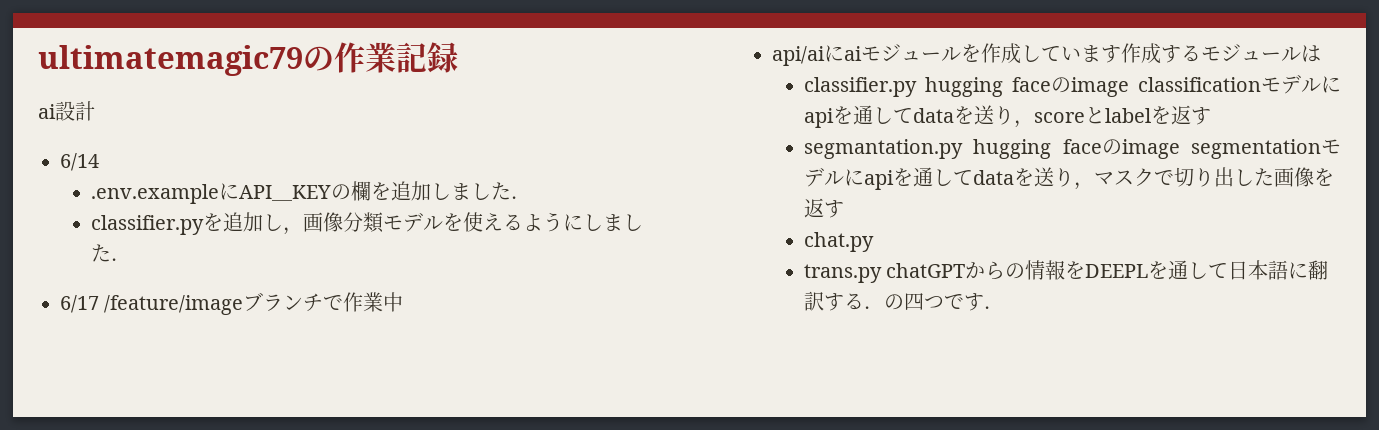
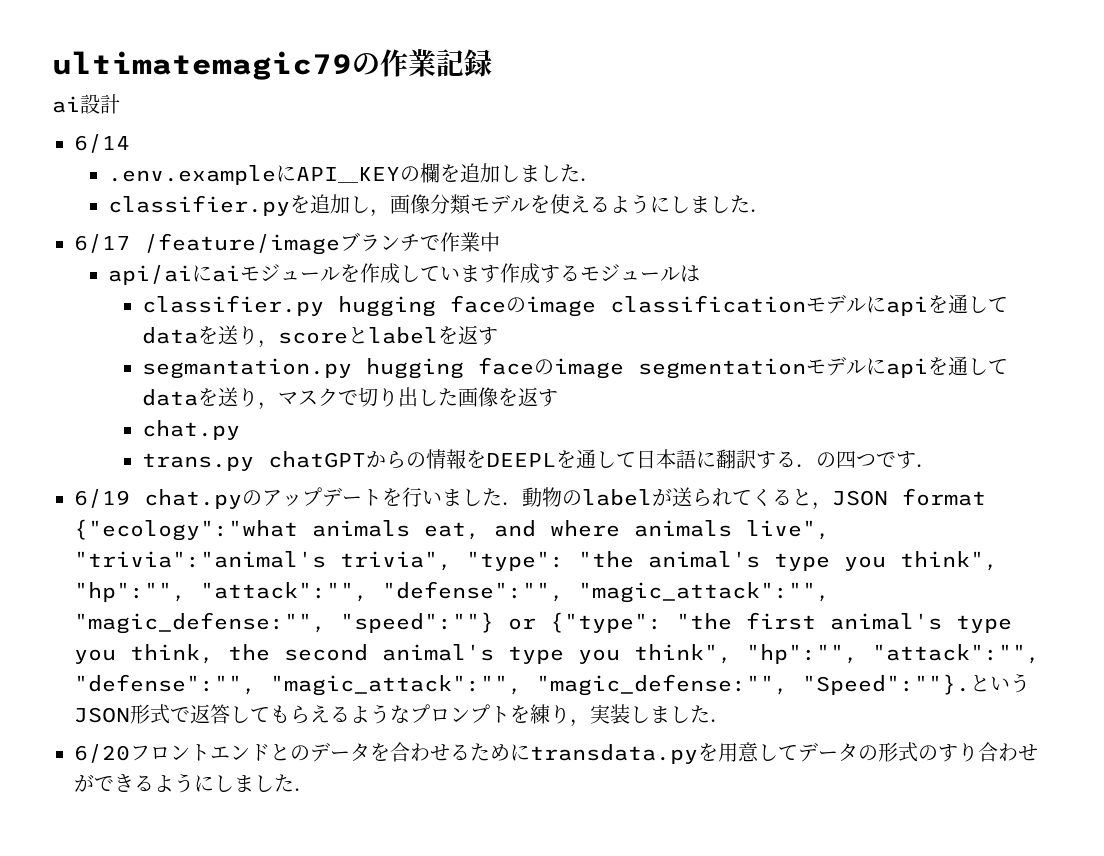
+ 6/19 chat.pyのアップデートを行いました．動物のlabelが送られてくると，JSON format {"ecology":"what animals eat, and where animals live", "trivia":"animal's trivia", "type": "the animal's type you think", "hp":"", "attack":"", "defense":"", "magic_attack":"", "magic_defense:"", "speed":""} or {"type": "the first animal's type you think, the second animal's type you think", "hp":"", "attack":"", "defense":"", "magic_attack":"", "magic_defense:"", "Speed":""}.というJSON形式で返答してもらえるようなプロンプトを練り，実装しました．
+ 6/20フロントエンドとのデータを合わせるためにtransdata.pyを用意してデータの形式のすり合わせができるようにしました．

